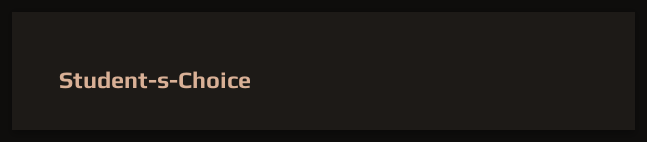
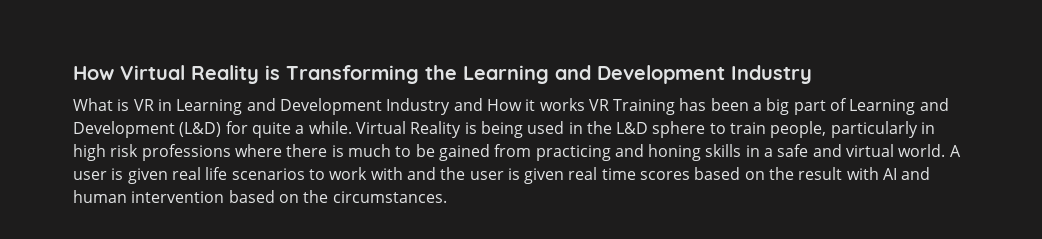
- Student-s-Choice
+ How Virtual Reality is Transforming the Learning and Development Industry
+ What is VR in Learning and Development Industry and How it works VR Training has been a big part of Learning and Development (L&D) for quite a while. Virtual Reality is being used in the L&D sphere to train people, particularly in high risk professions where there is much to be gained from practicing and honing skills in a safe and virtual world. A user is given real life scenarios to work with and the user is given real time scores based on the result with AI and human intervention based on the circumstances.

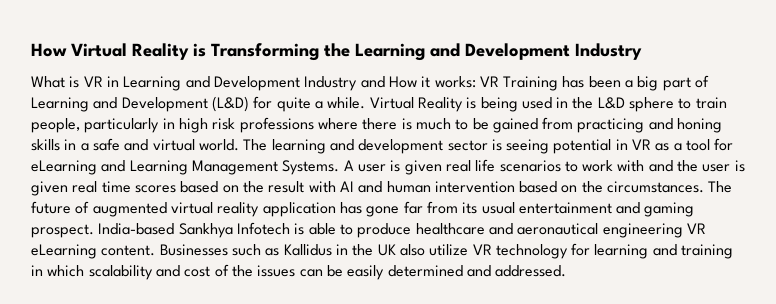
- What is VR in Learning and Development Industry and How it works VR Training has been a big part of Learning and Development (L&D) for quite a while.
+ What is VR in Learning and Development Industry and How it works: VR Training has been a big part of Learning and Development (L&D) for quite a while.
+ The learning and development sector is seeing potential in VR as a tool for eLearning and Learning Management Systems.
+ The future of augmented virtual reality application has gone far from its usual entertainment and gaming prospect. India-based Sankhya Infotech is able to produce healthcare and aeronautical engineering VR eLearning content. Businesses such as Kallidus in the UK also utilize VR technology for learning and training in which scalability and cost of the issues can be easily determined and addressed.

